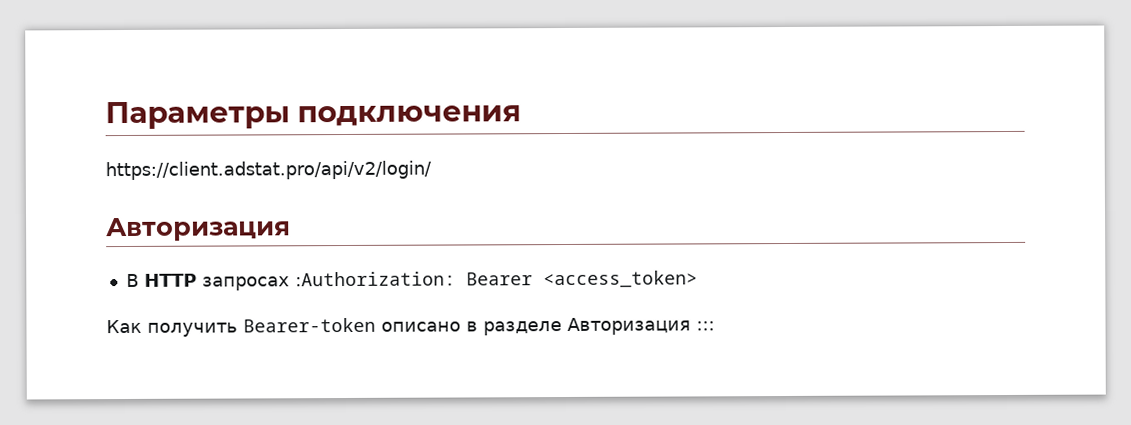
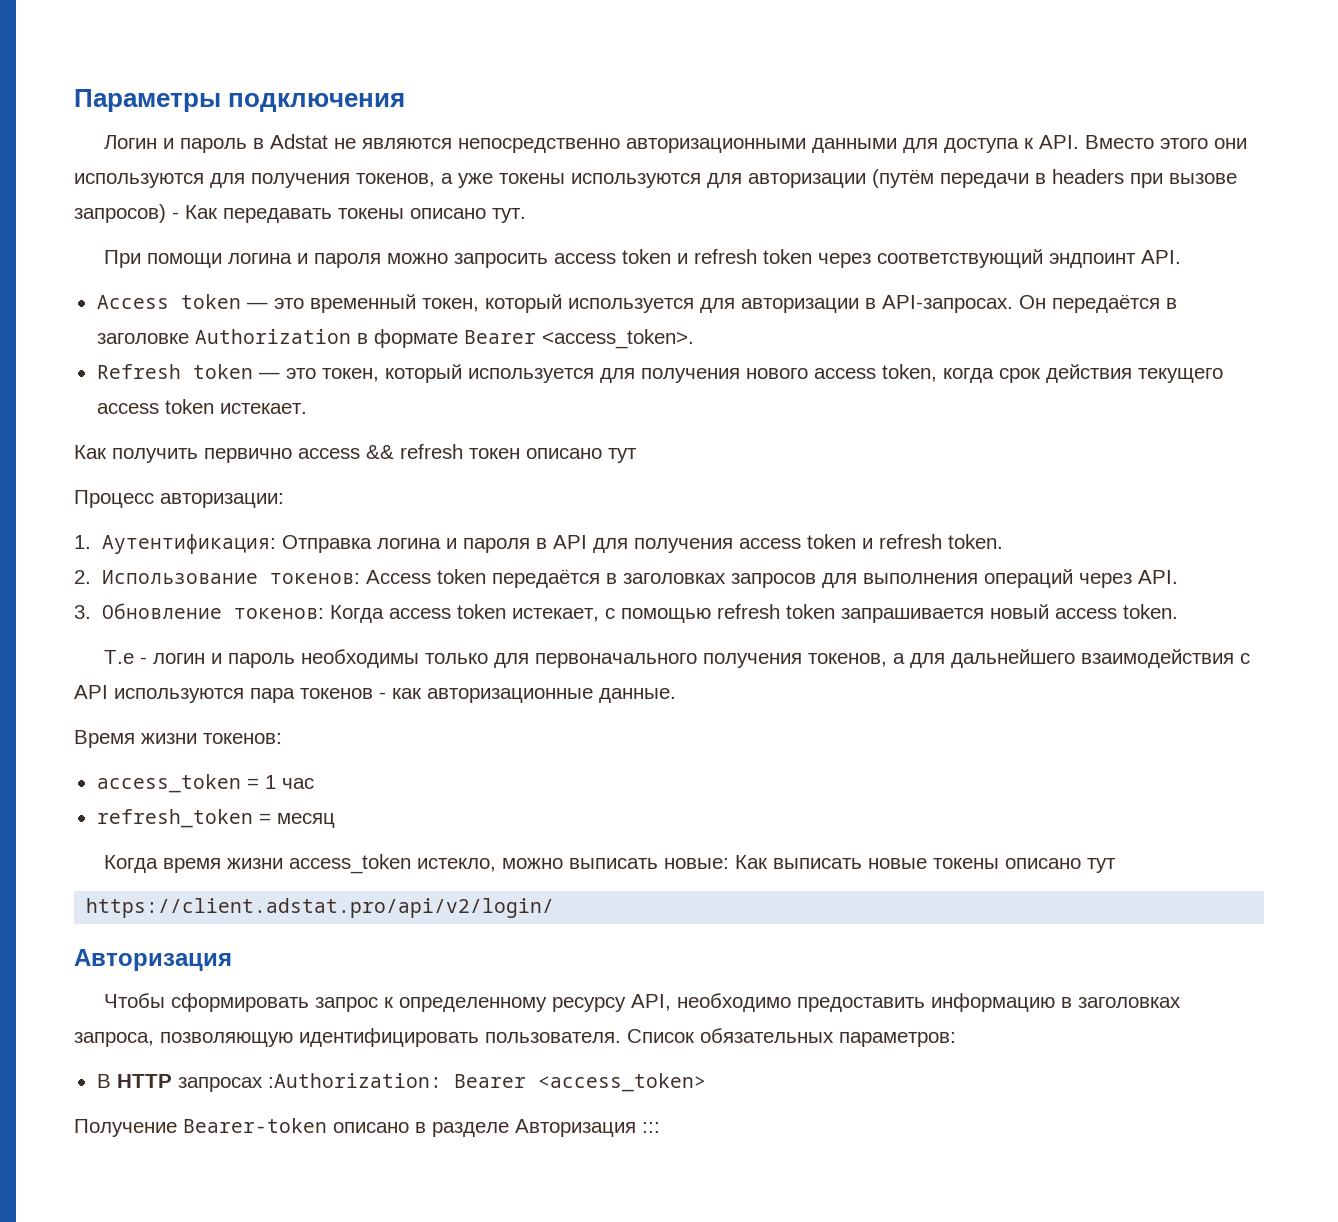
+ Логин и пароль в Adstat не являются непосредственно авторизационными данными для доступа к API. Вместо этого они используются для получения токенов, а уже токены используются для авторизации (путём передачи в headers при вызове запросов) - Как передавать токены описано тут.
+ При помощи логина и пароля можно запросить access token и refresh token через соответствующий эндпоинт API.
+ Access token — это временный токен, который используется для авторизации в API-запросах. Он передаётся в заголовке Authorization в формате Bearer <access_token>.
+ Refresh token — это токен, который используется для получения нового access token, когда срок действия текущего access token истекает.
+ Как получить первично access && refresh токен описано тут
+ Процесс авторизации:
+ 1. Аутентификация: Отправка логина и пароля в API для получения access token и refresh token.
+ 2. Использование токенов: Access token передаётся в заголовках запросов для выполнения операций через API.
+ 3. Обновление токенов: Когда access token истекает, с помощью refresh token запрашивается новый access token.
+ Т.е - логин и пароль необходимы только для первоначального получения токенов, а для дальнейшего взаимодействия с API используются пара токенов - как авторизационные данные.
+ Время жизни токенов:
+ access_token = 1 час
+ refresh_token = месяц
+ Когда время жизни access_token истекло, можно выписать новые: Как выписать новые токены описано тут
  https://client.adstat.pro/api/v2/login/
  Авторизация
+ Чтобы сформировать запрос к определенному ресурсу API, необходимо предоставить информацию в заголовках запроса, позволяющую идентифицировать пользователя. Список обязательных параметров:
- Как получить Bearer-token описано в разделе Авторизация :::
+ Получение Bearer-token описано в разделе Авторизация :::

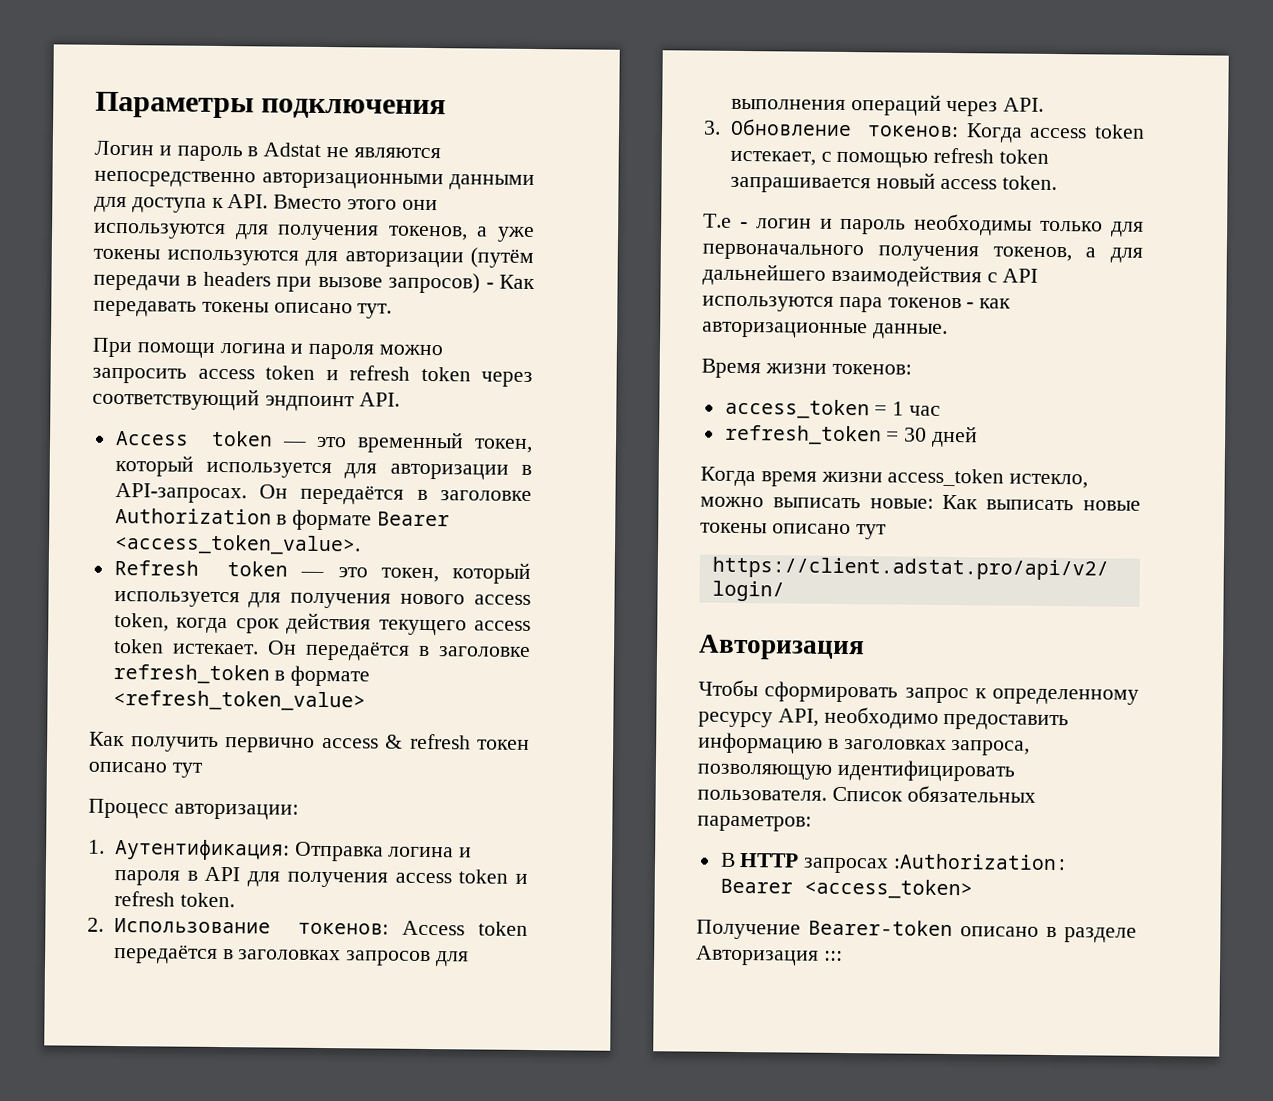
- Он передаётся в заголовке Authorization в формате Bearer <access_token>.
+ Он передаётся в заголовке Authorization в формате Bearer <access_token_value>.
+ Он передаётся в заголовке refresh_token в формате <refresh_token_value>
- Как получить первично access && refresh токен описано тут
+ Как получить первично access & refresh токен описано тут
- refresh_token = месяц
+ refresh_token = 30 дней

